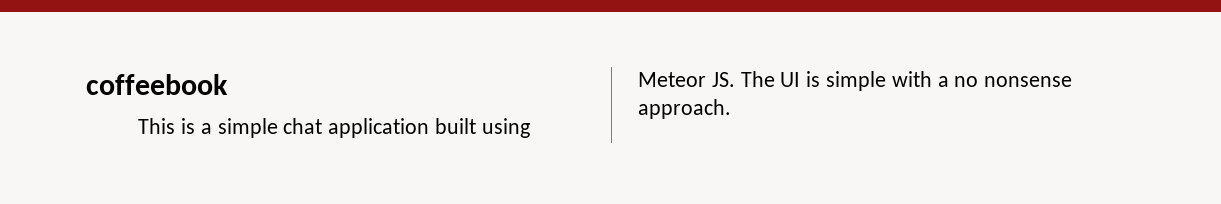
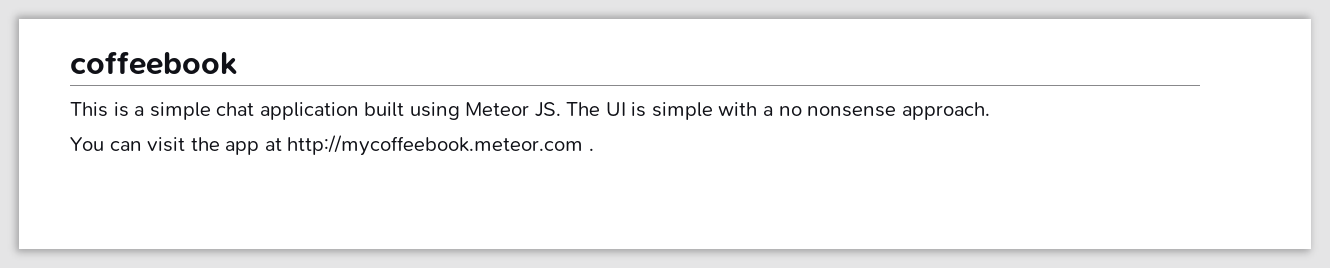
+ You can visit the app at http://mycoffeebook.meteor.com .

